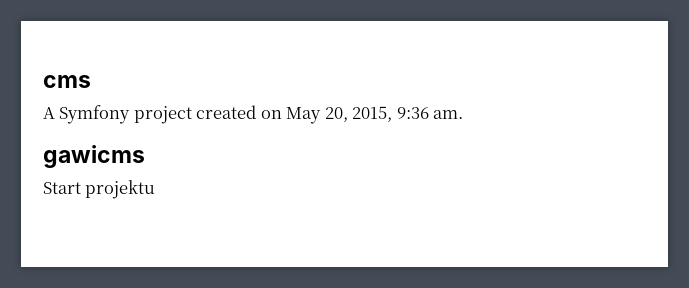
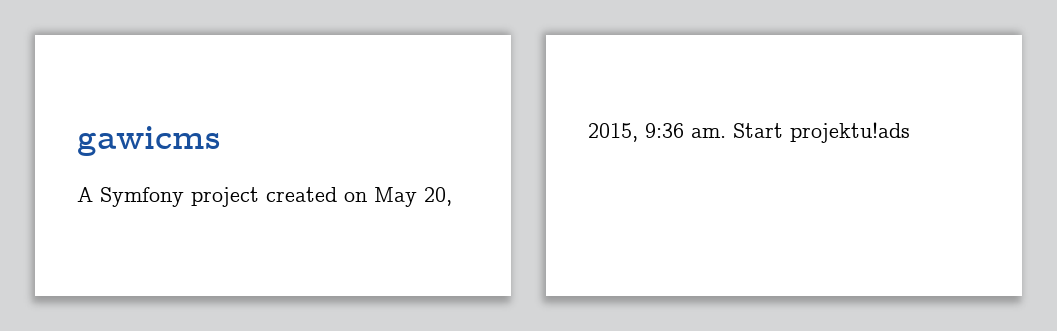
- cms
+ gawicms
- A Symfony project created on May 20, 2015, 9:36 am.
- gawicms
- Start projektu
+ A Symfony project created on May 20, 2015, 9:36 am. Start projektu!ads

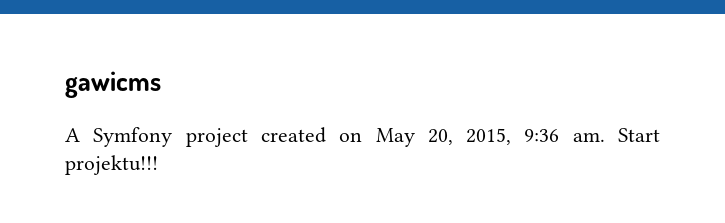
- Start projektu!ads
+ Start projektu!!!

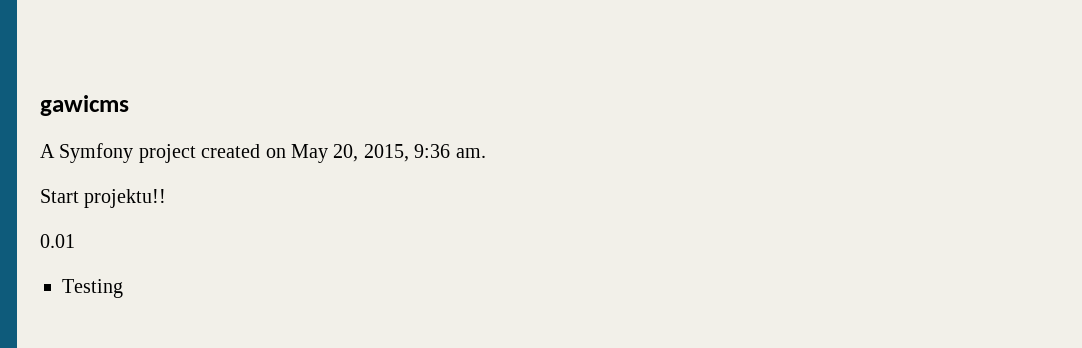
- A Symfony project created on May 20, 2015, 9:36 am. Start projektu!!!
+ A Symfony project created on May 20, 2015, 9:36 am.
+ Start projektu!!
+ 0.01
+ Testing

